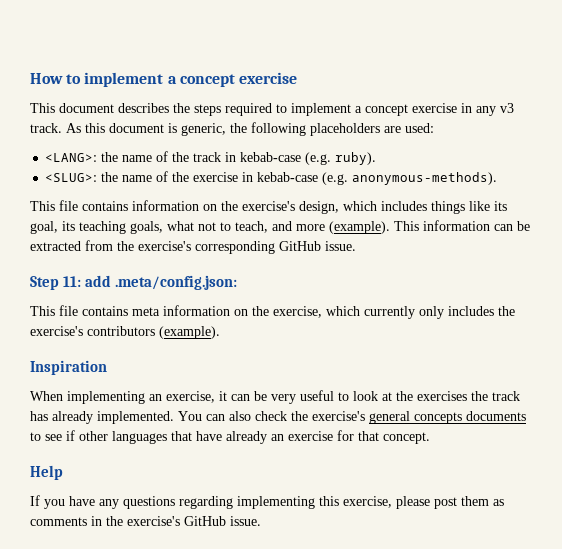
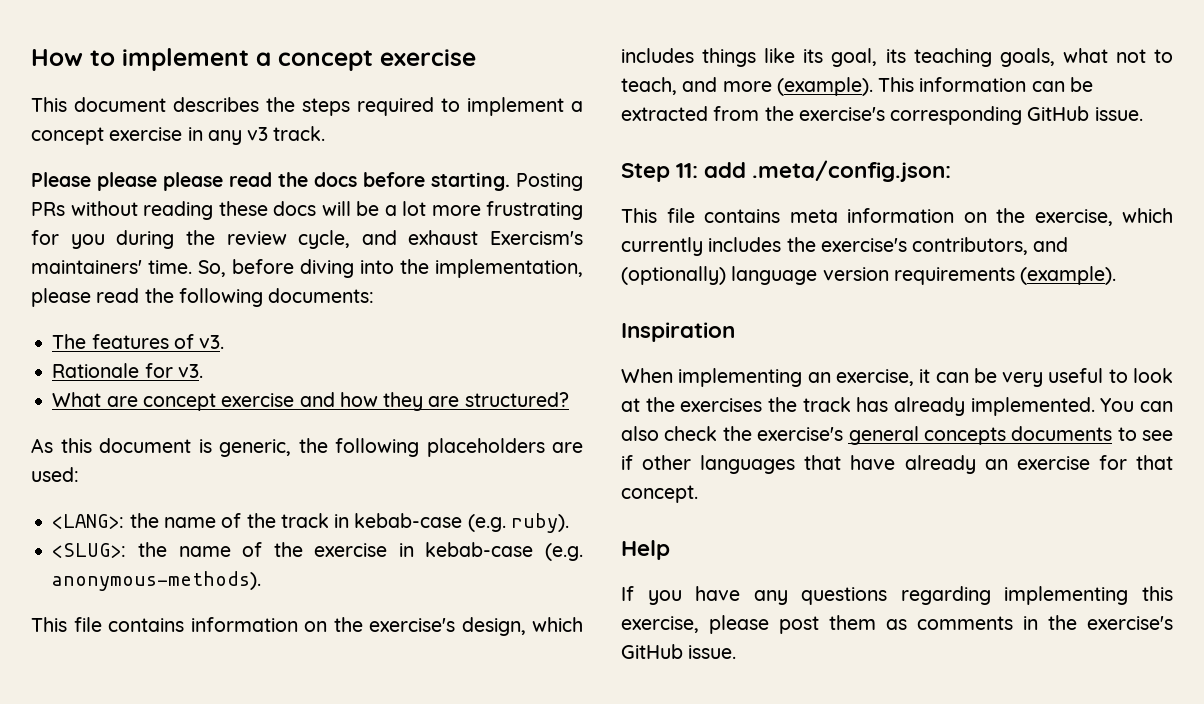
- This document describes the steps required to implement a concept exercise in any v3 track. As this document is generic, the following placeholders are used:
+ This document describes the steps required to implement a concept exercise in any v3 track.
+ Please please please read the docs before starting. Posting PRs without reading these docs will be a lot more frustrating for you during the review cycle, and exhaust Exercism's maintainers' time. So, before diving into the implementation, please read the following documents:
+ The features of v3.
+ Rationale for v3.
+ What are concept exercise and how they are structured?
+ As this document is generic, the following placeholders are used:
- This file contains meta information on the exercise, which currently only includes the exercise's contributors (example).
+ This file contains meta information on the exercise, which currently includes the exercise's contributors, and (optionally) language version requirements (example).

